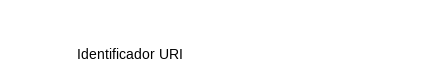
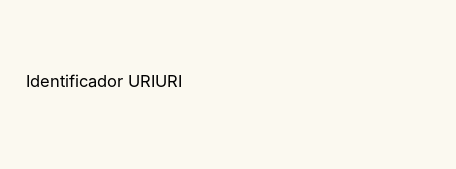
- Identificador URI
+ Identificador URIURI

